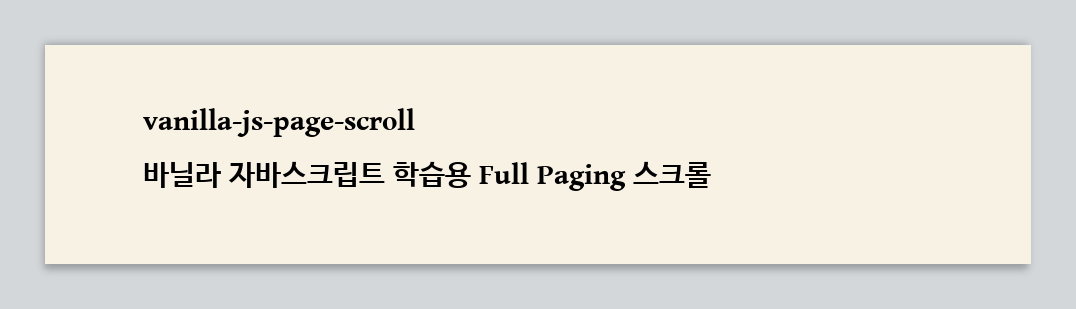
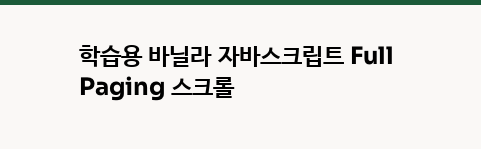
- vanilla-js-page-scroll
- 바닐라 자바스크립트 학습용 Full Paging 스크롤
+ 학습용 바닐라 자바스크립트 Full Paging 스크롤

